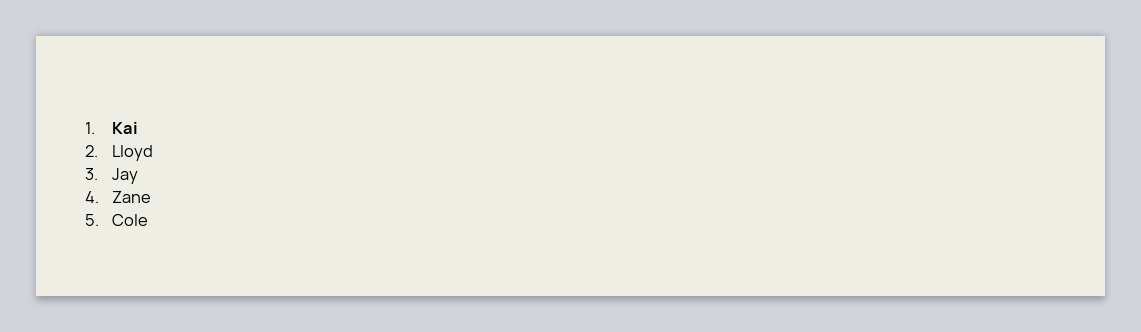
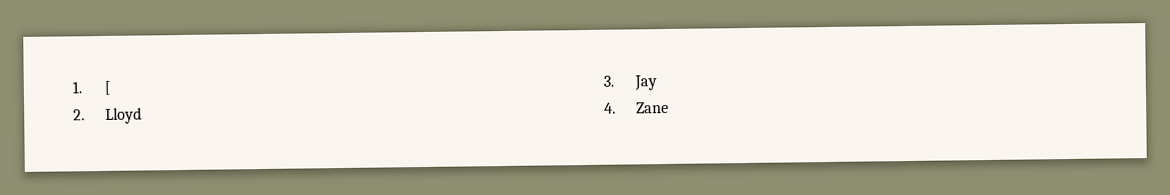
- 1. Kai
+ 1. [
- 5. Cole

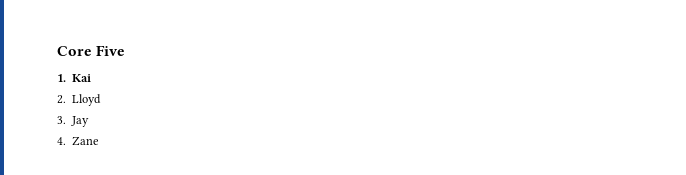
- 1. [
+ Core Five
+ 1. Kai

